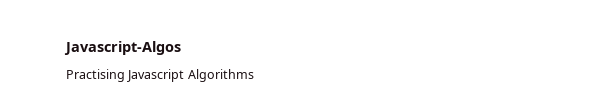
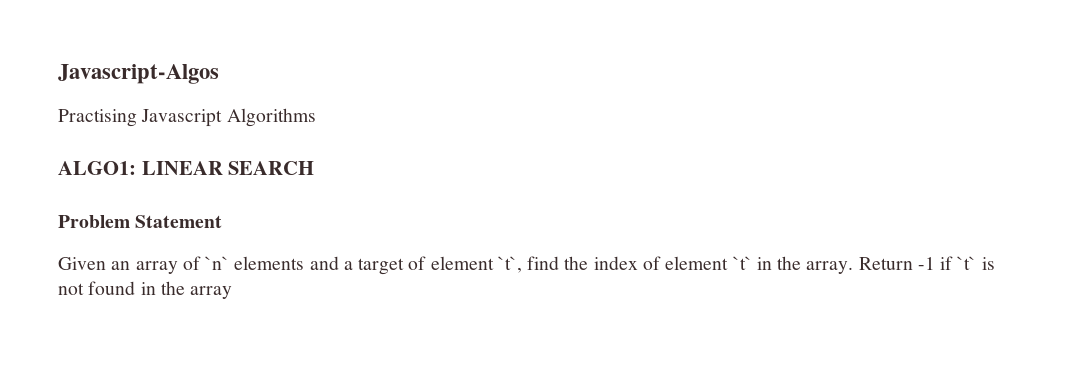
+ ALGO1: LINEAR SEARCH
+ Problem Statement
+ Given an array of `n` elements and a target of element `t`, find the index of element `t` in the array. Return -1 if `t` is not found in the array

